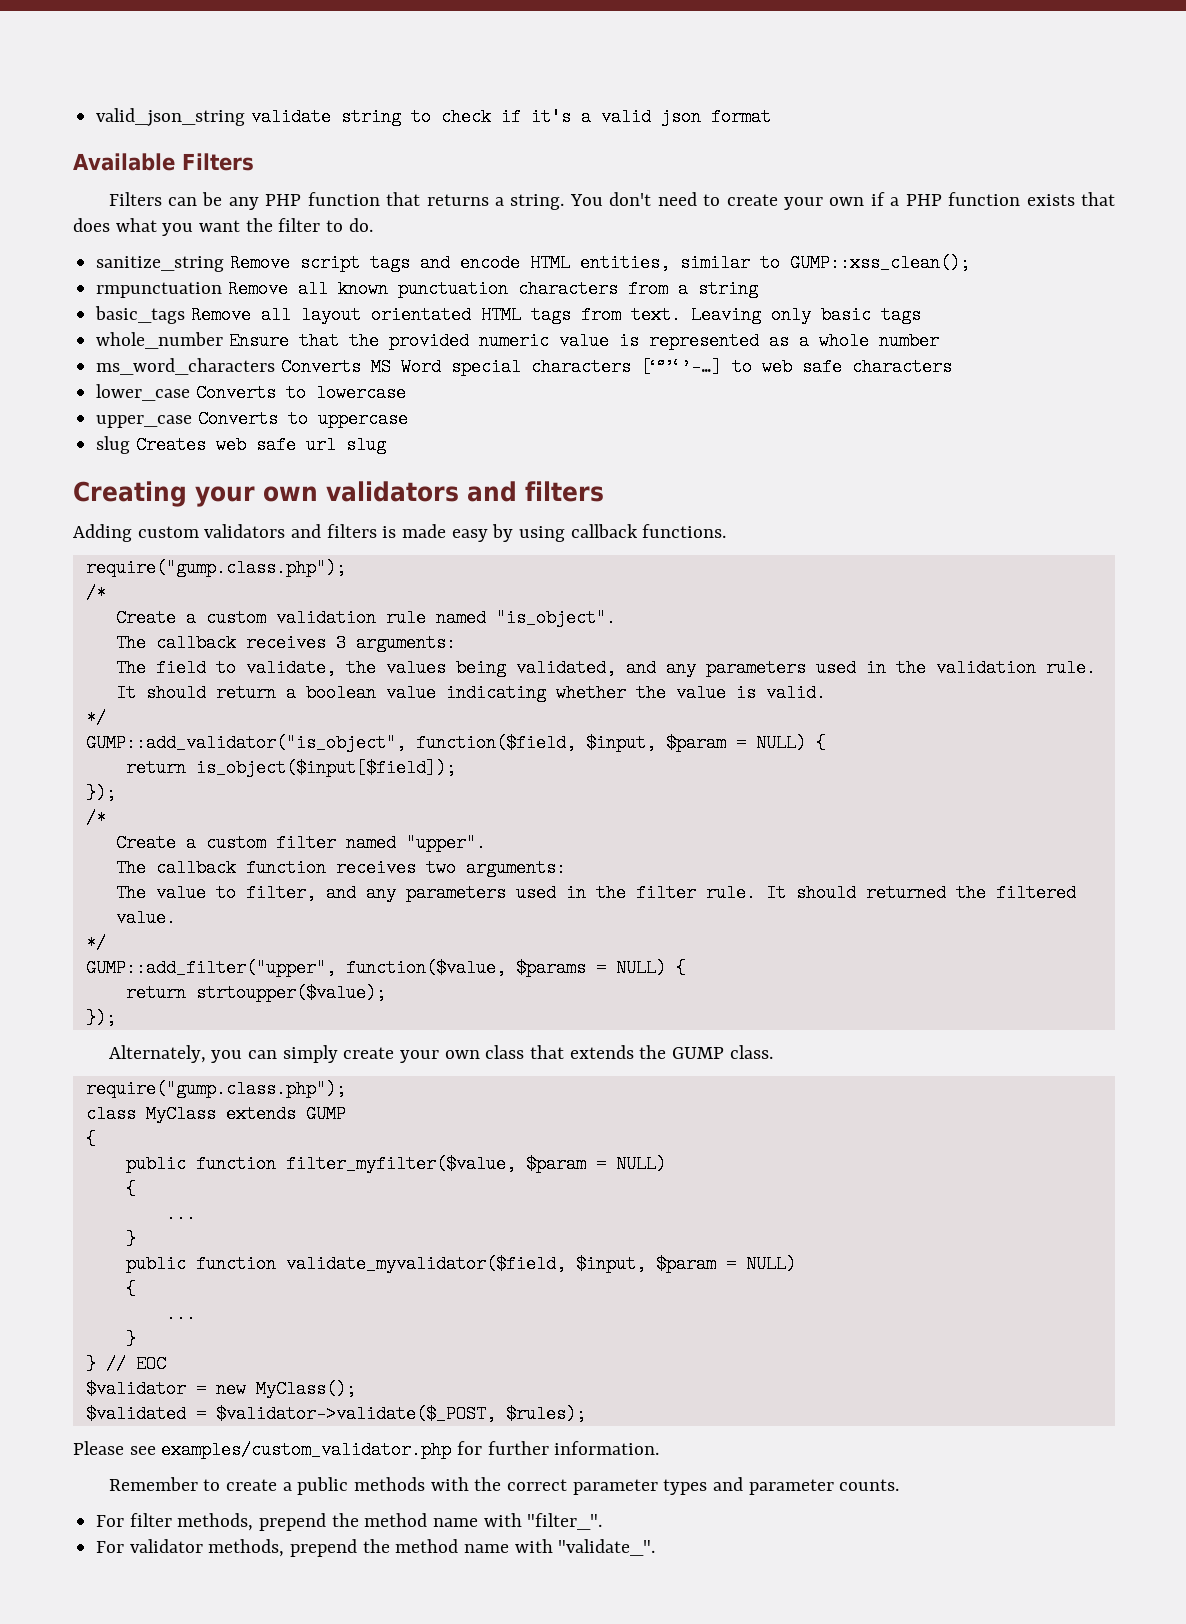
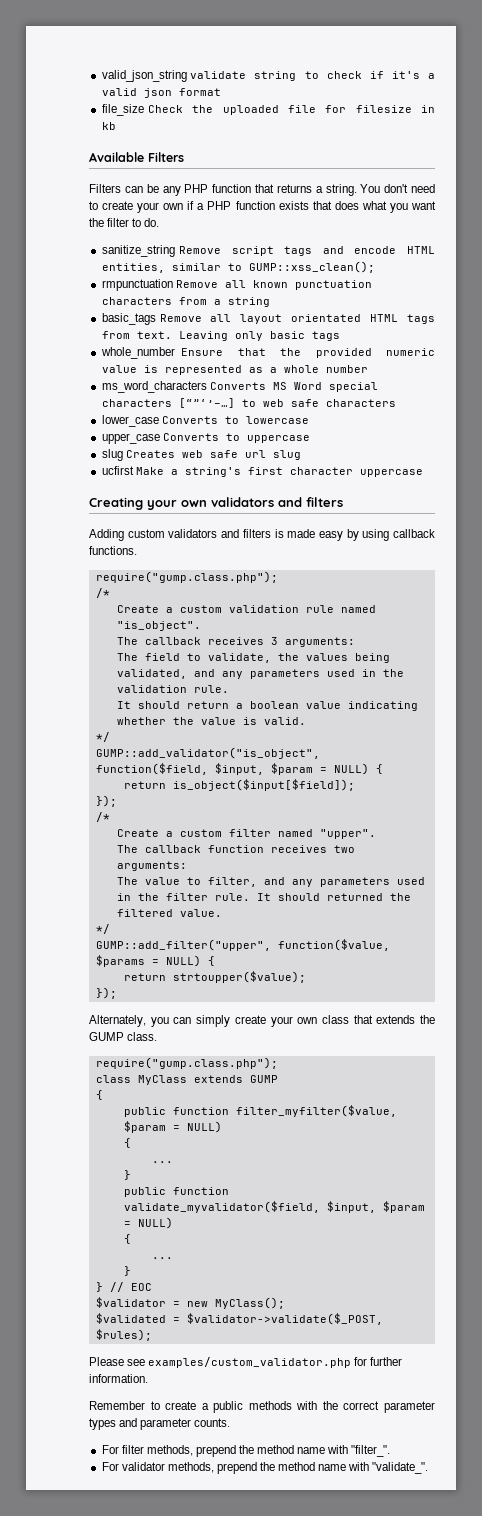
+ file_size Check the uploaded file for filesize in kb
+ ucfirst Make a string's first character uppercase

